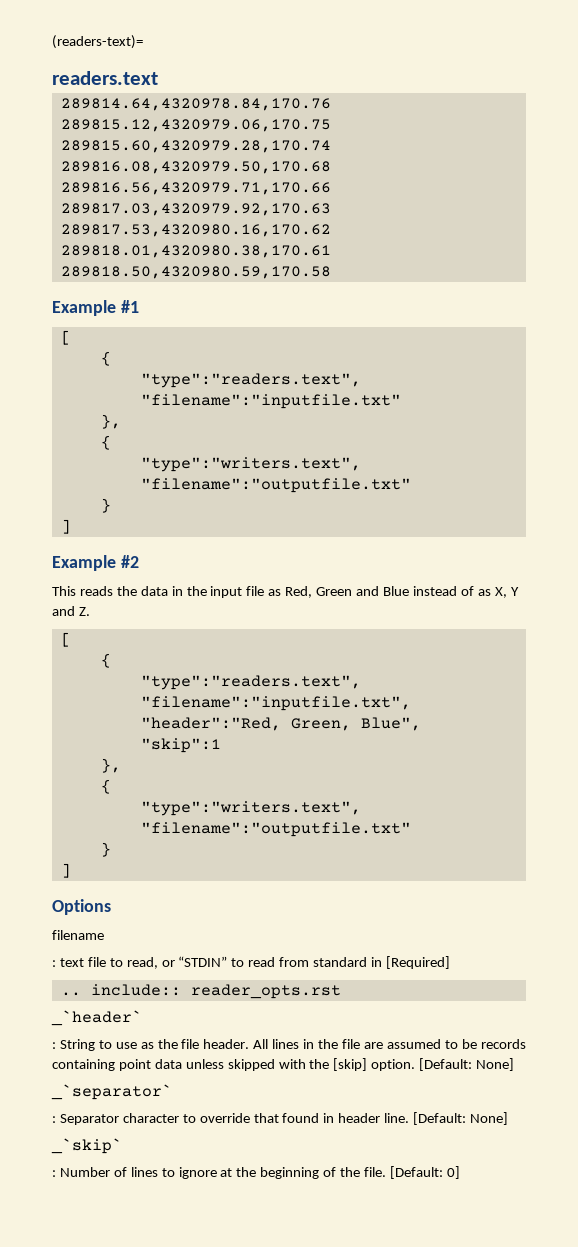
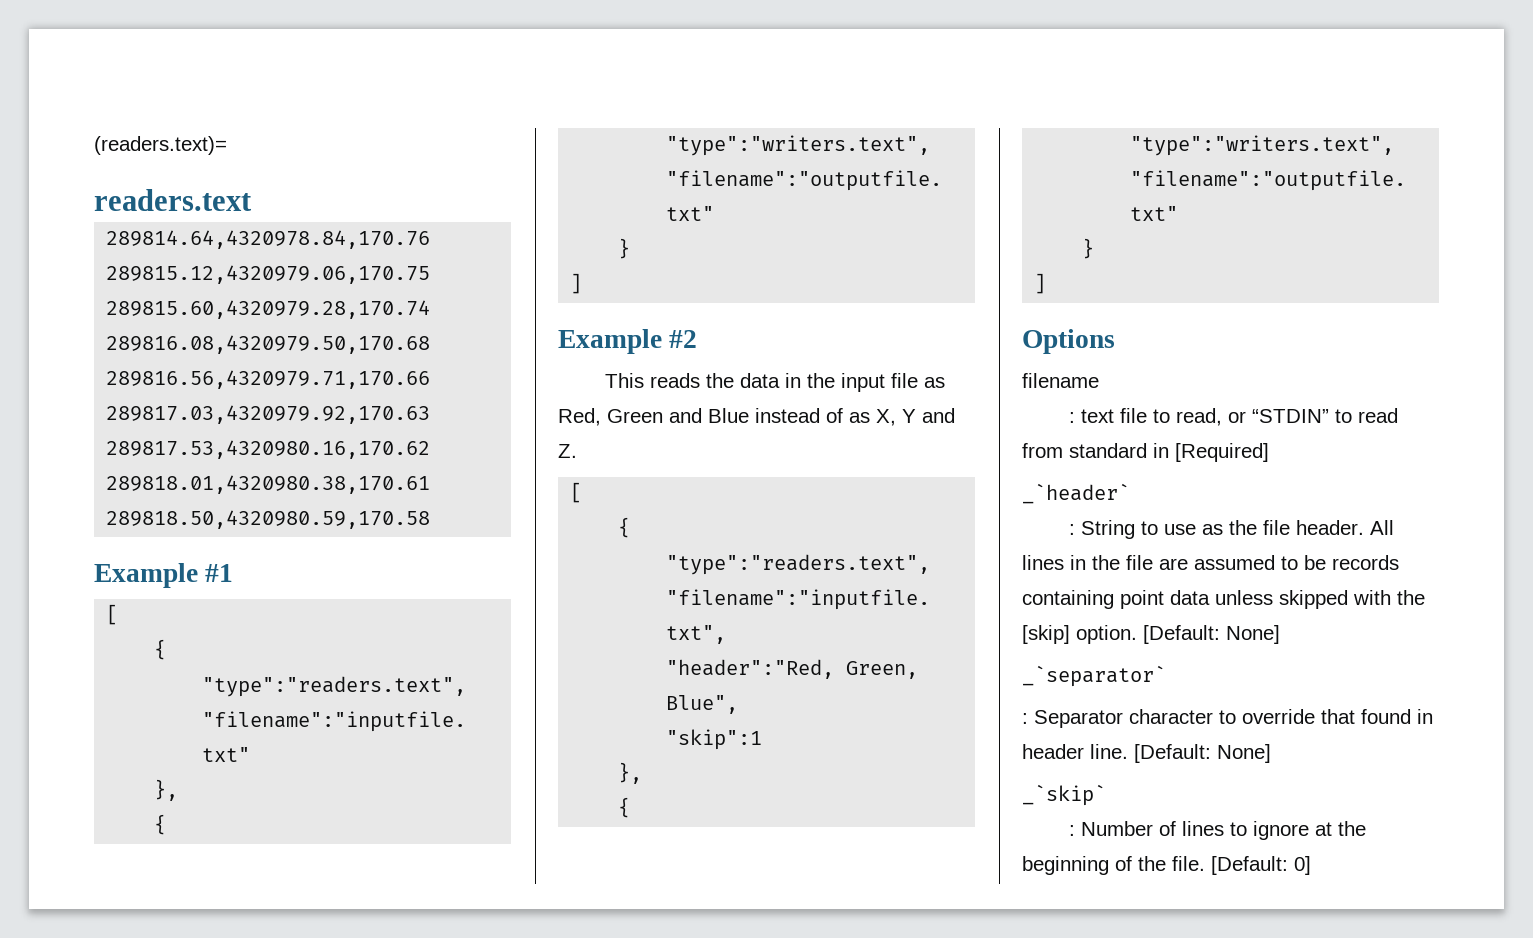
- (readers-text)=
+ (readers.text)=
- .. include:: reader_opts.rst

